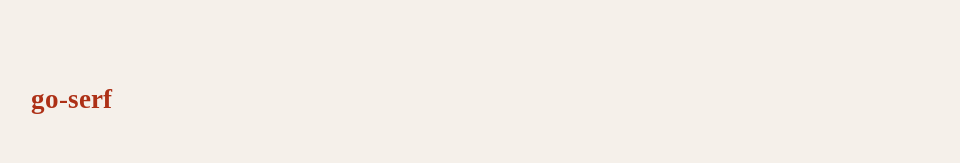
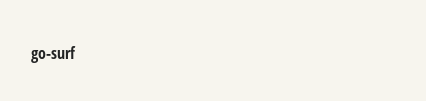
- go-serf
+ go-surf

